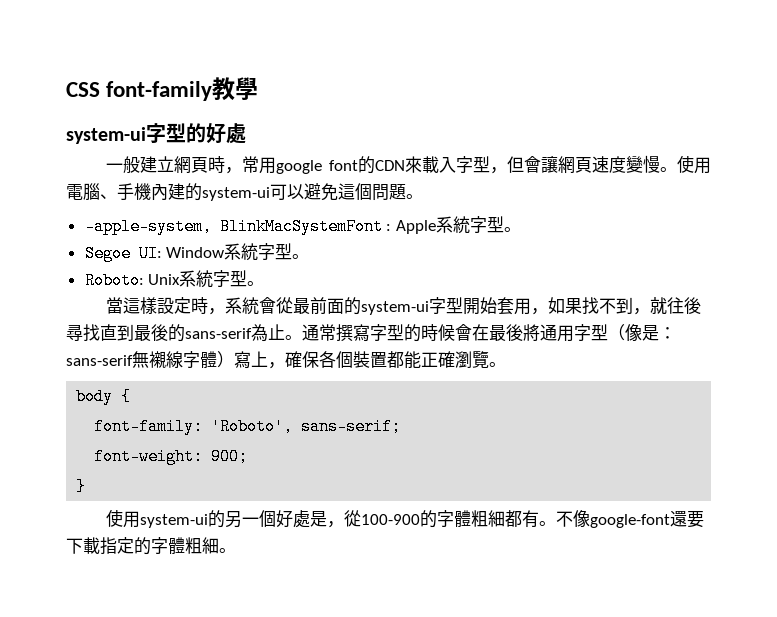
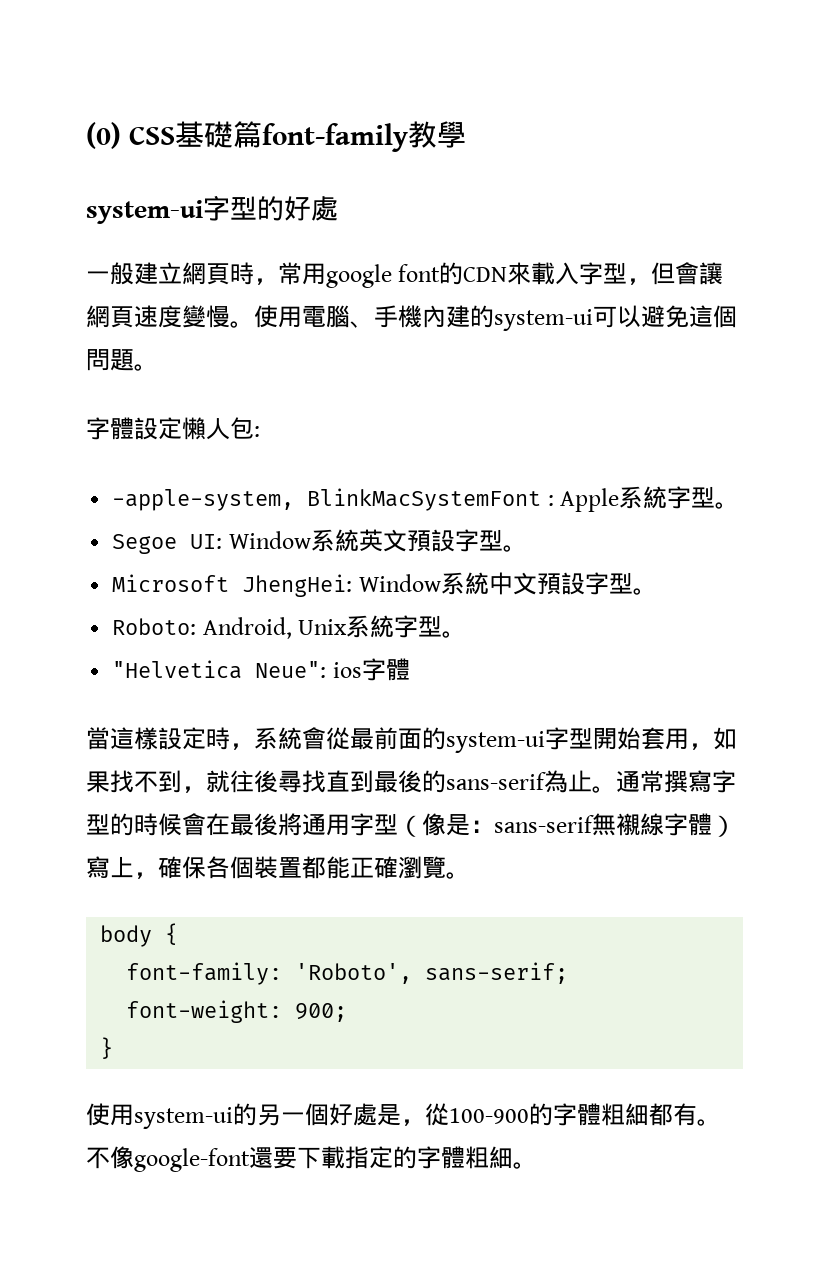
- CSS font-family教學
+ (0) CSS基礎篇font-family教學
+ 字體設定懶人包:
- Segoe UI: Window系統字型。
+ Segoe UI: Window系統英文預設字型。
+ Microsoft JhengHei: Window系統中文預設字型。
- Roboto: Unix系統字型。
+ Roboto: Android, Unix系統字型。
+ "Helvetica Neue": ios字體

